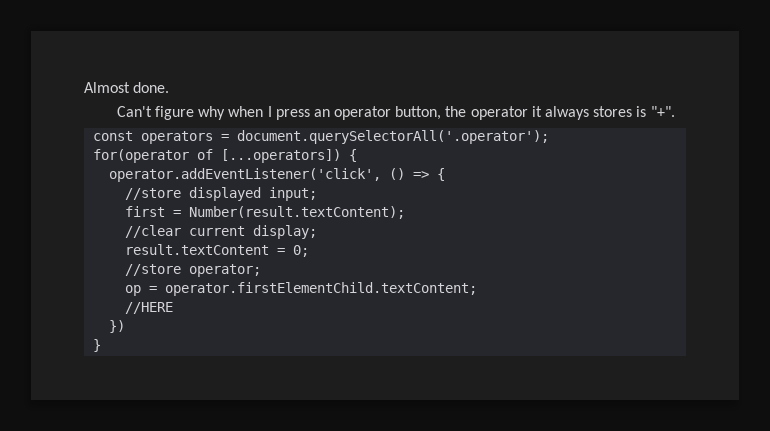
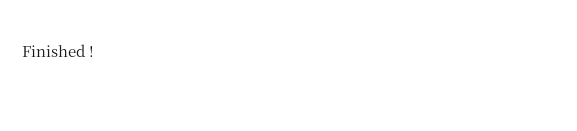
- Almost done.
- Can't figure why when I press an operator button, the operator it always stores is "+".
- const operators = document.querySelectorAll('.operator');
- for(operator of [...operators]) {
- operator.addEventListener('click', () => {
- //store displayed input;
- first = Number(result.textContent);
- //clear current display;
- result.textContent = 0;
- //store operator;
- op = operator.firstElementChild.textContent;
- //HERE
- })
- }
+ Finished !

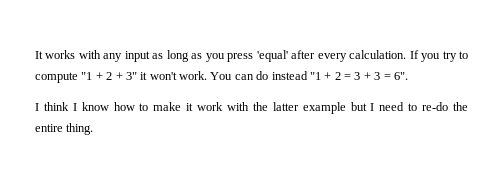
- Finished !
+ It works with any input as long as you press 'equal' after every calculation. If you try to compute "1 + 2 + 3" it won't work. You can do instead "1 + 2 = 3 + 3 = 6".
+ I think I know how to make it work with the latter example but I need to re-do the entire thing.

